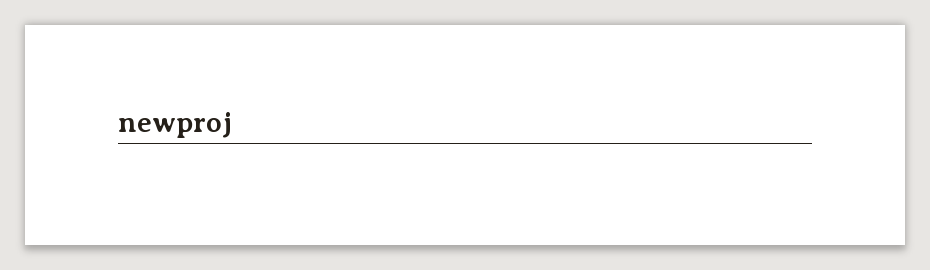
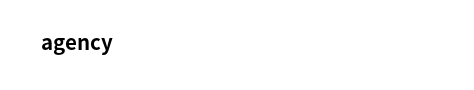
- newproj
+ agency

